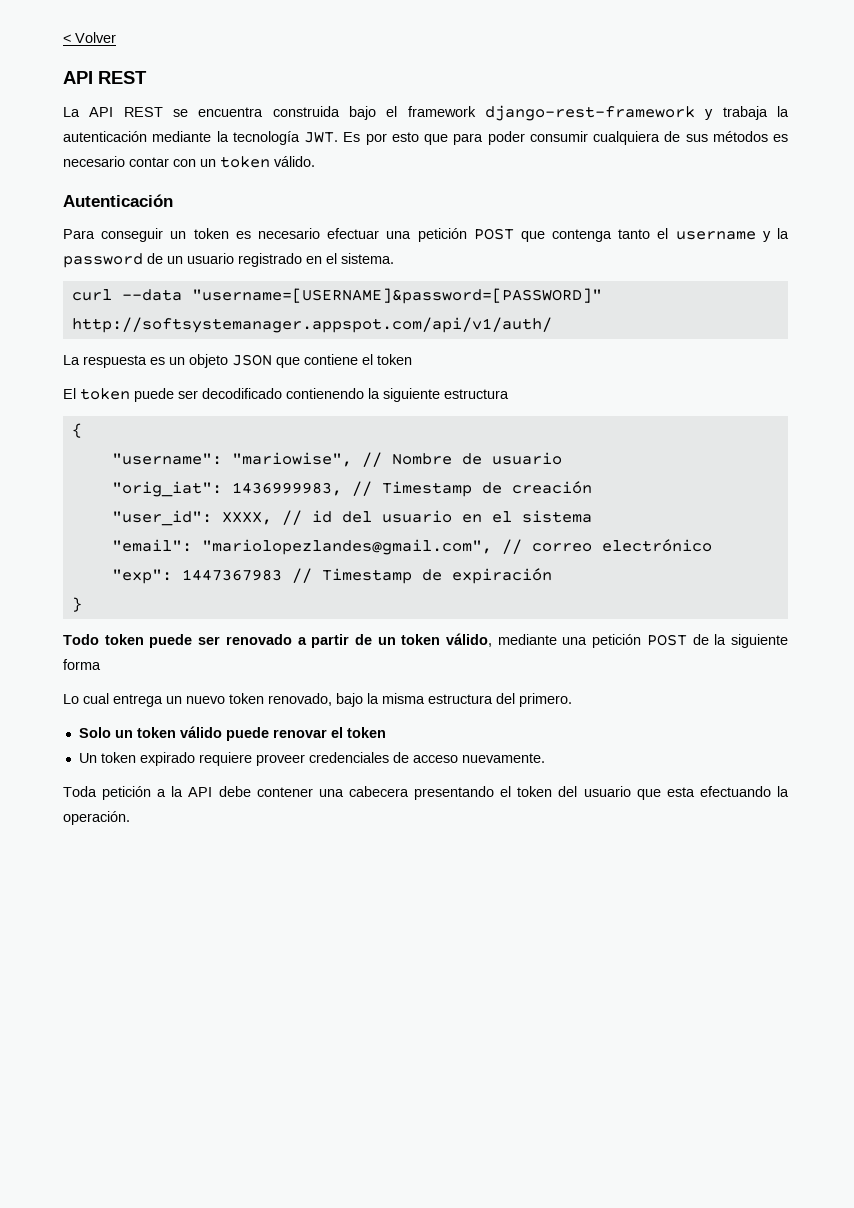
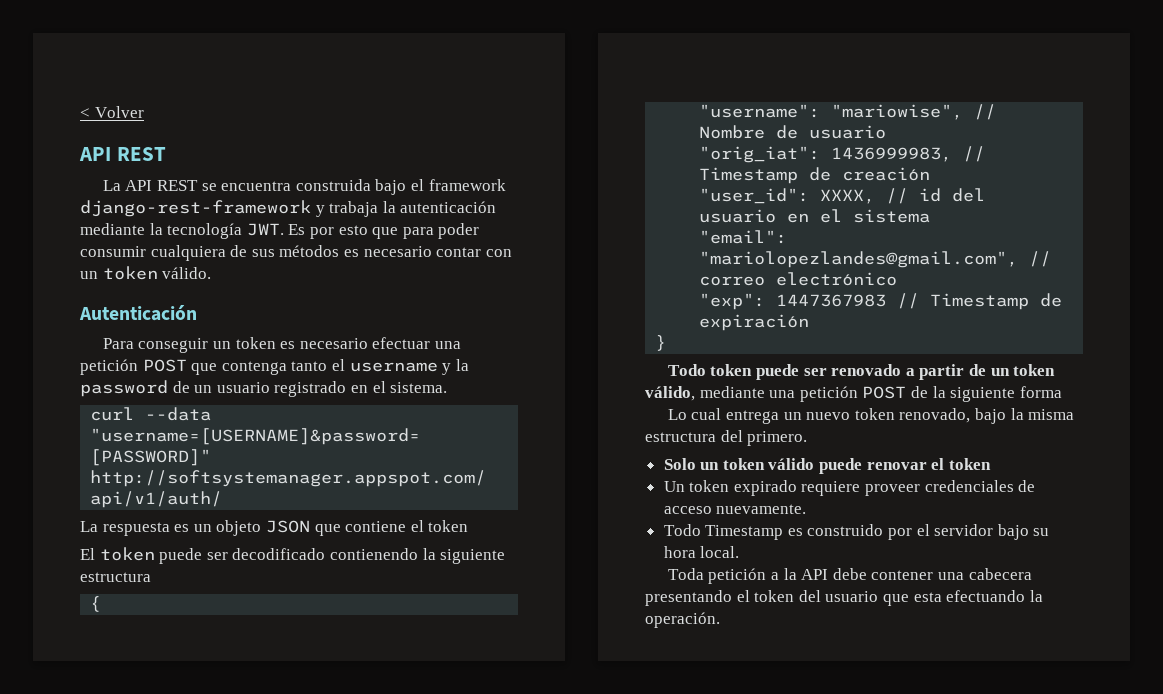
+ Todo Timestamp es construido por el servidor bajo su hora local.

